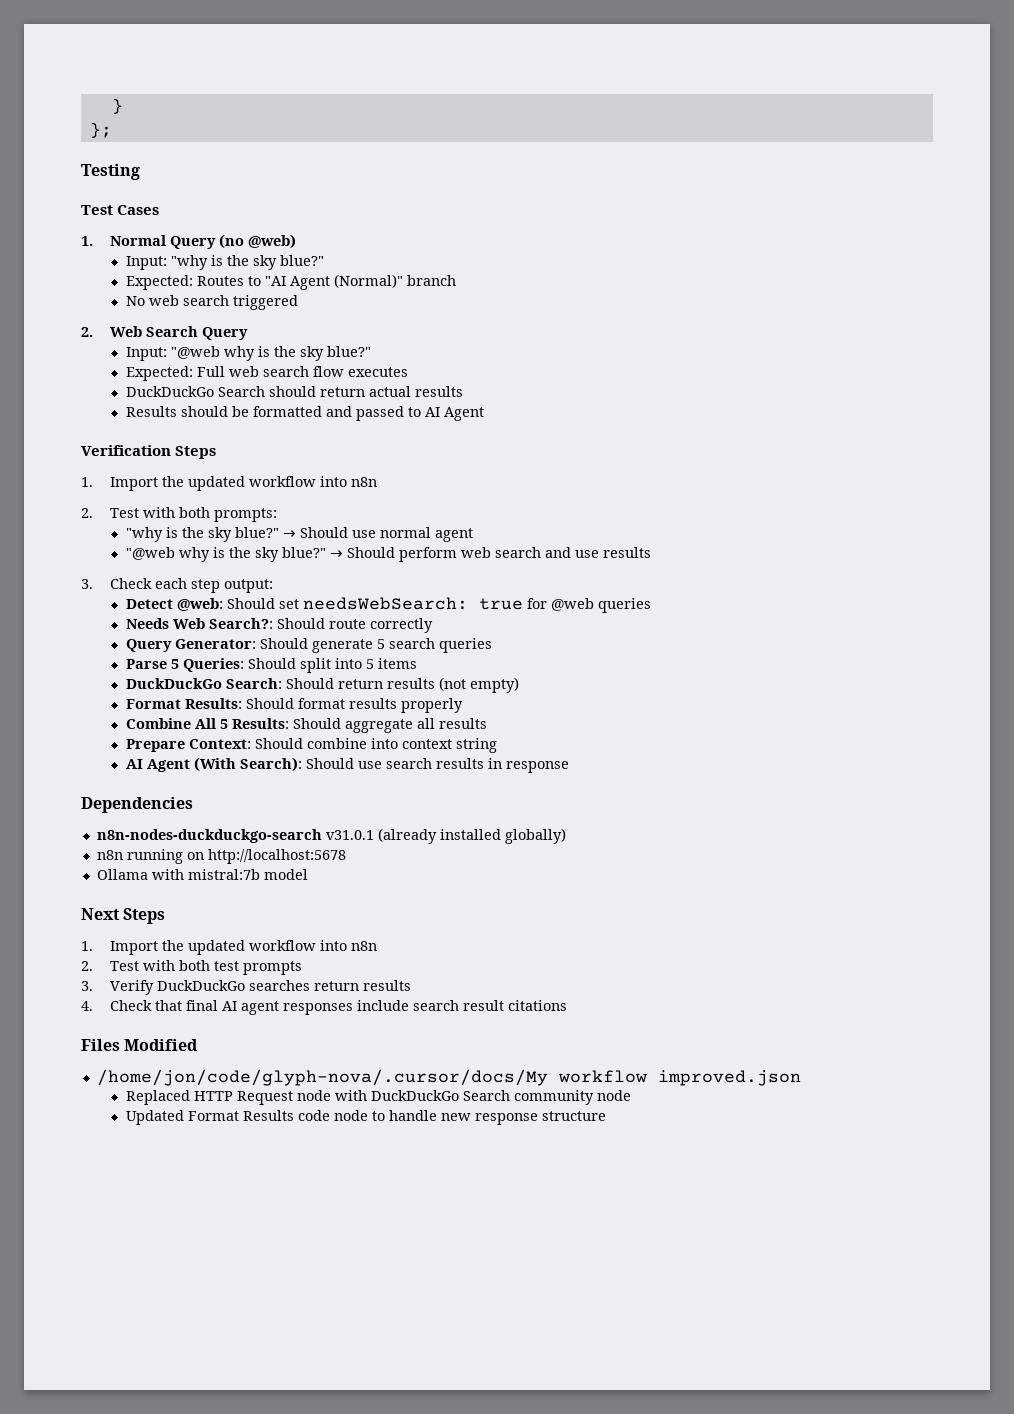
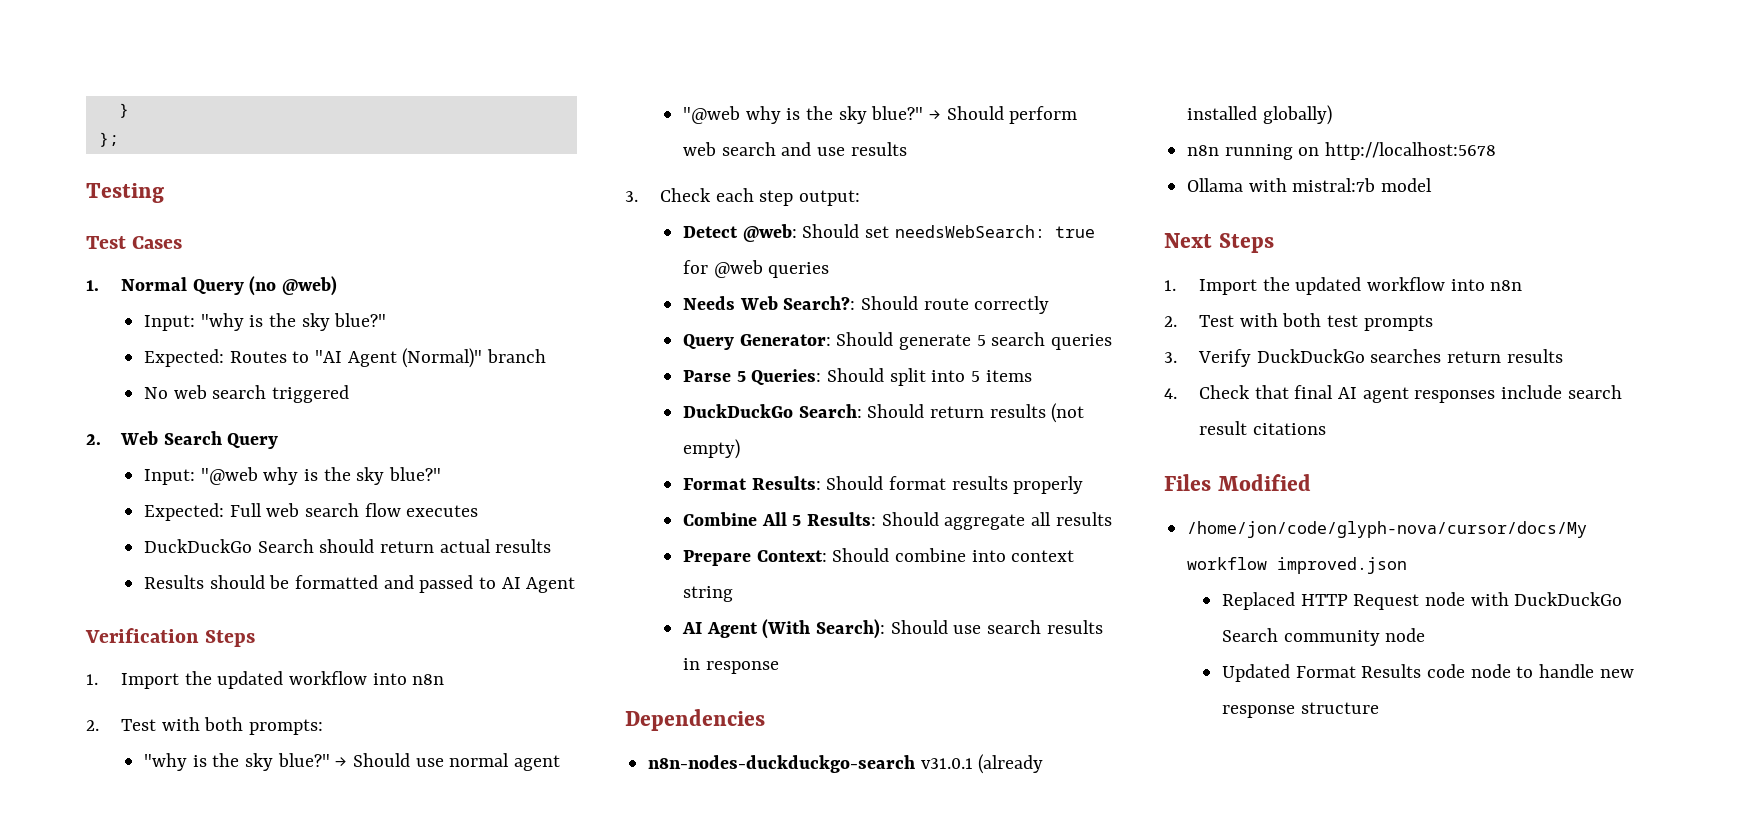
- /home/jon/code/glyph-nova/.cursor/docs/My workflow improved.json
+ /home/jon/code/glyph-nova/cursor/docs/My workflow improved.json

